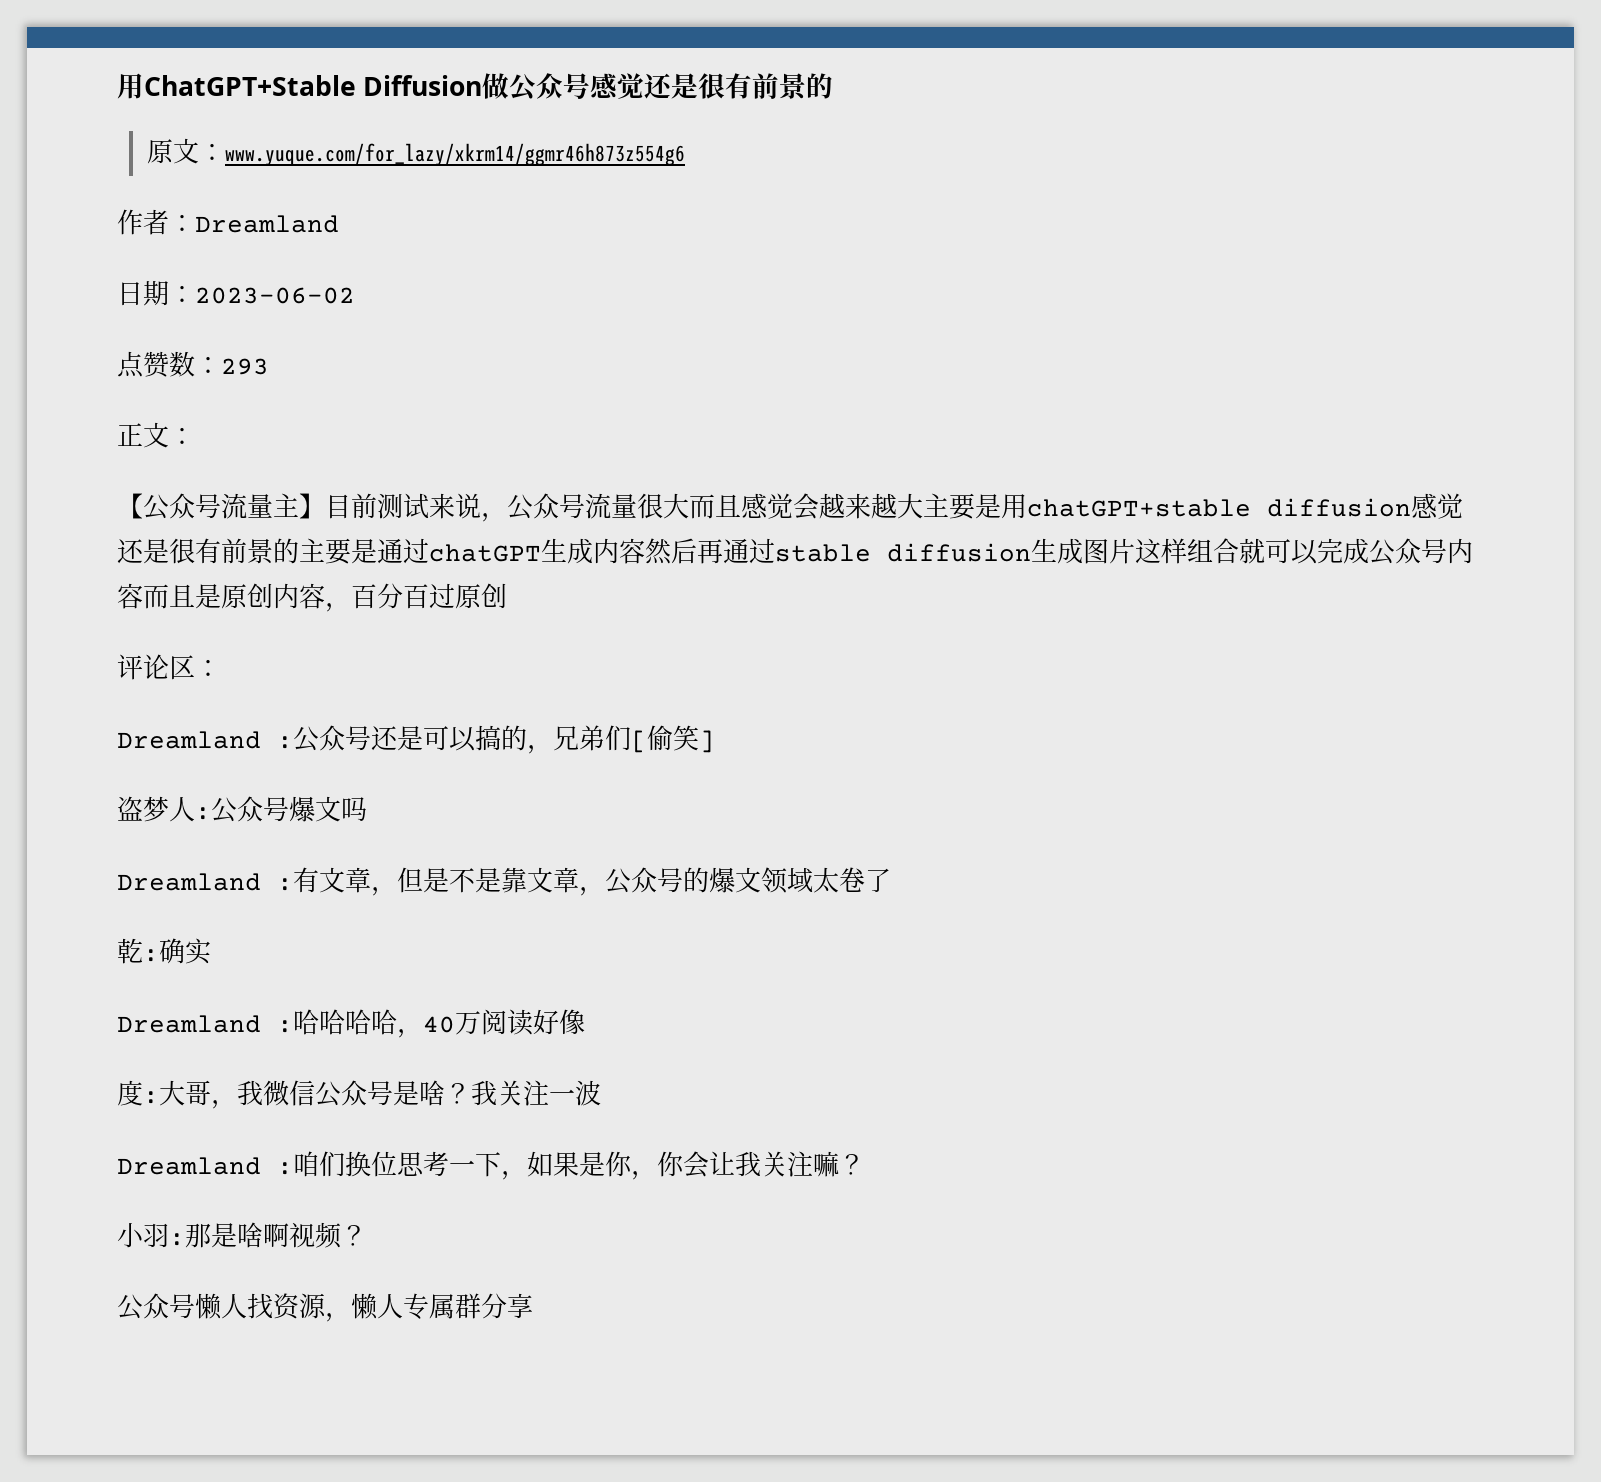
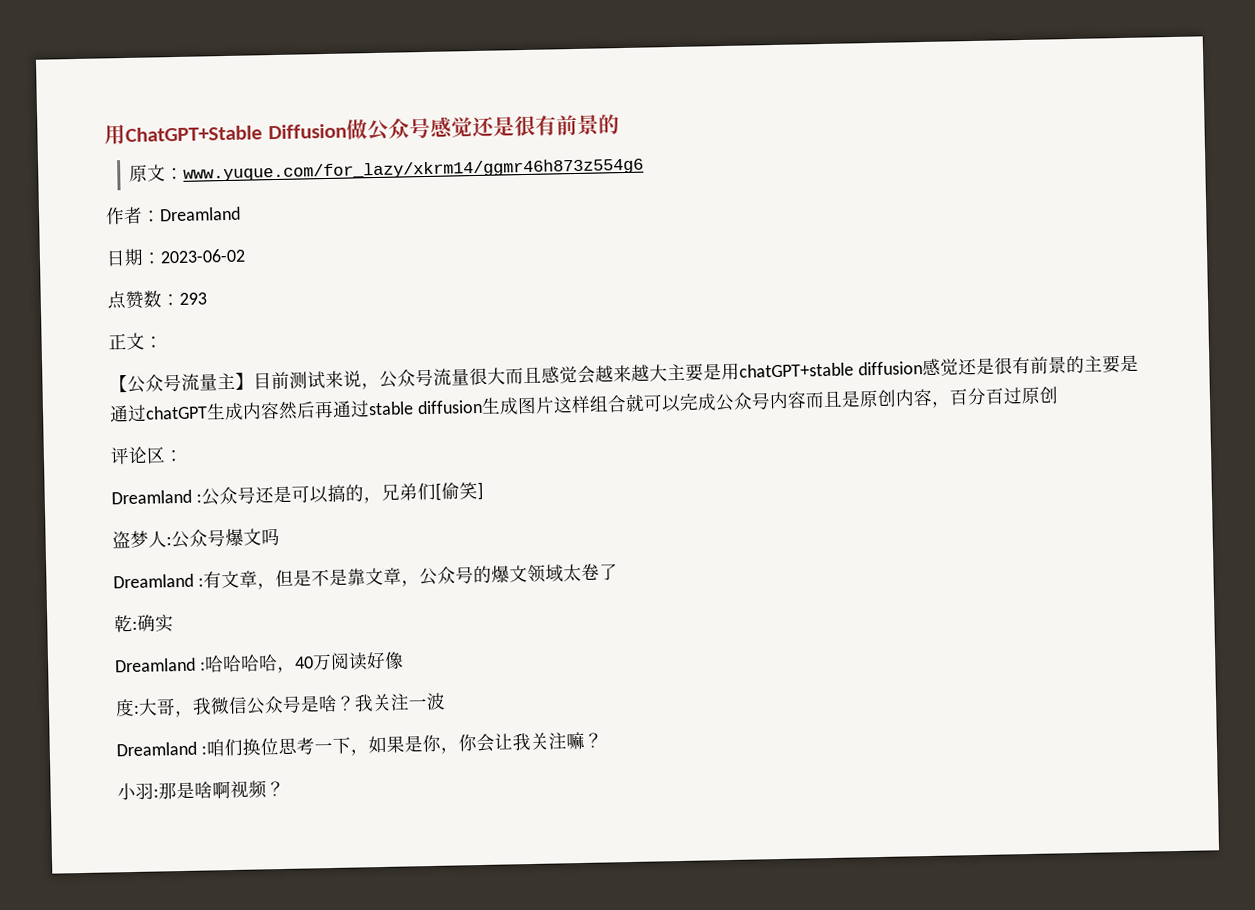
- 公众号懒人找资源，懒人专属群分享

